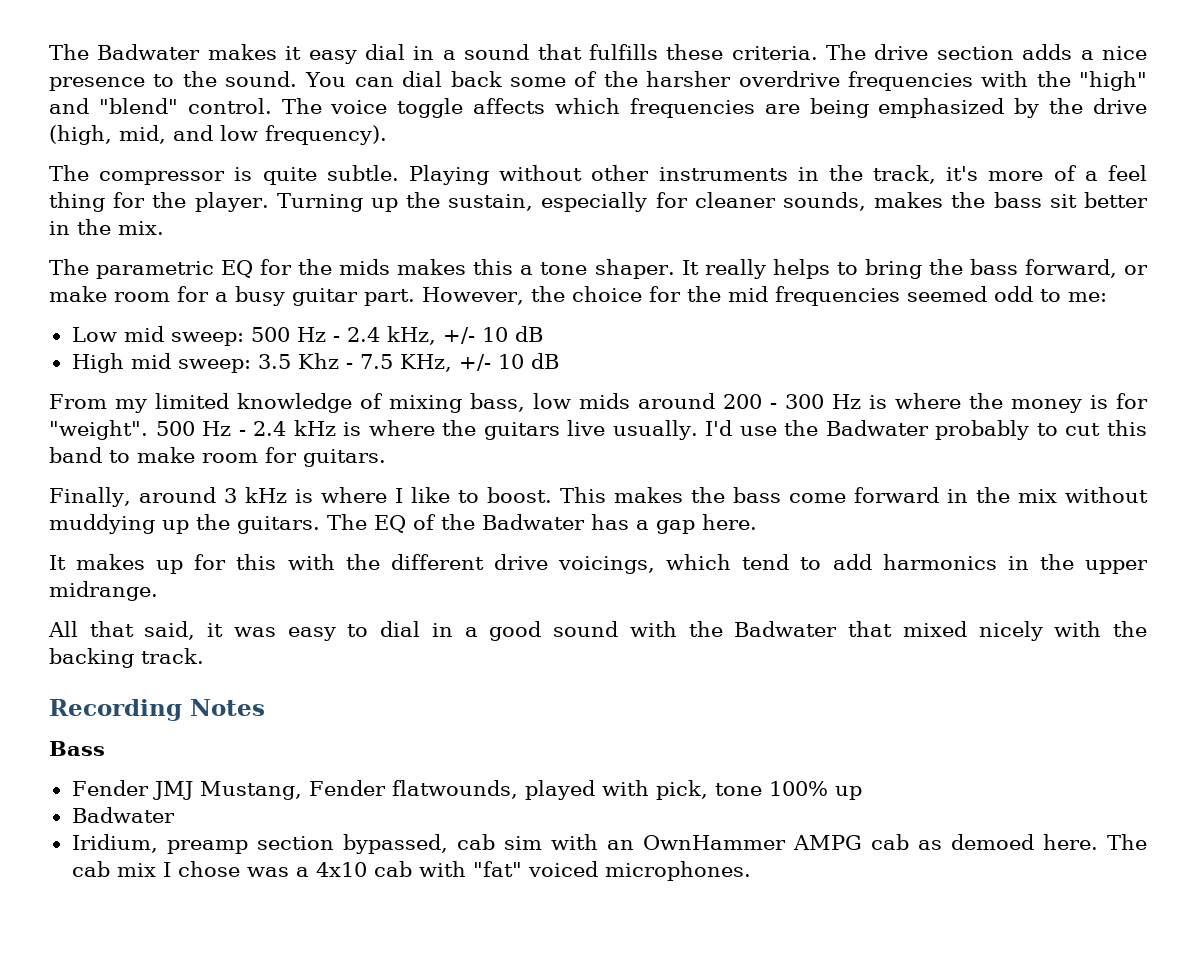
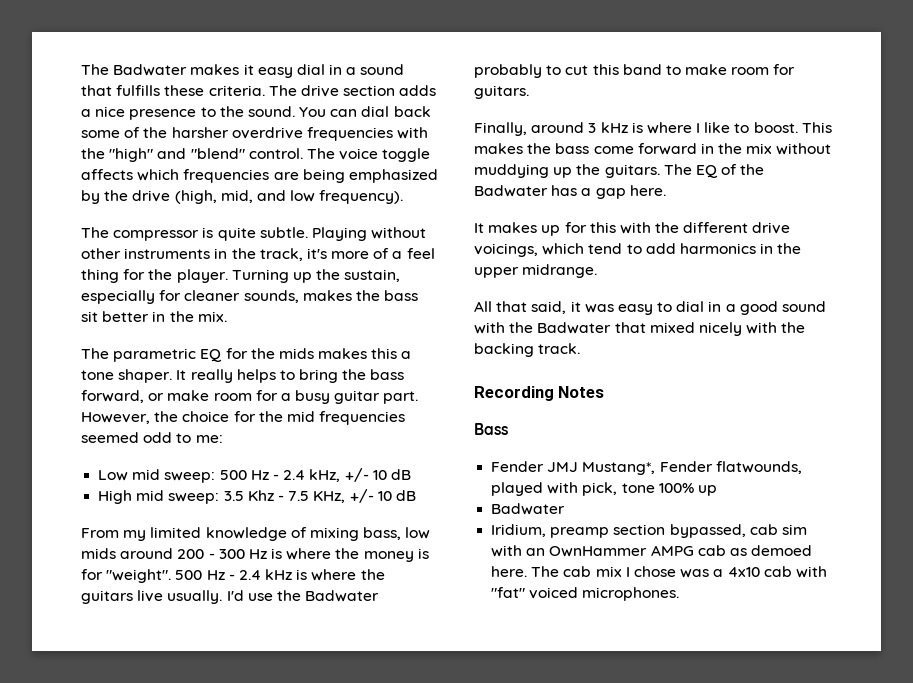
- Fender JMJ Mustang, Fender flatwounds, played with pick, tone 100% up
+ Fender JMJ Mustang*, Fender flatwounds, played with pick, tone 100% up

